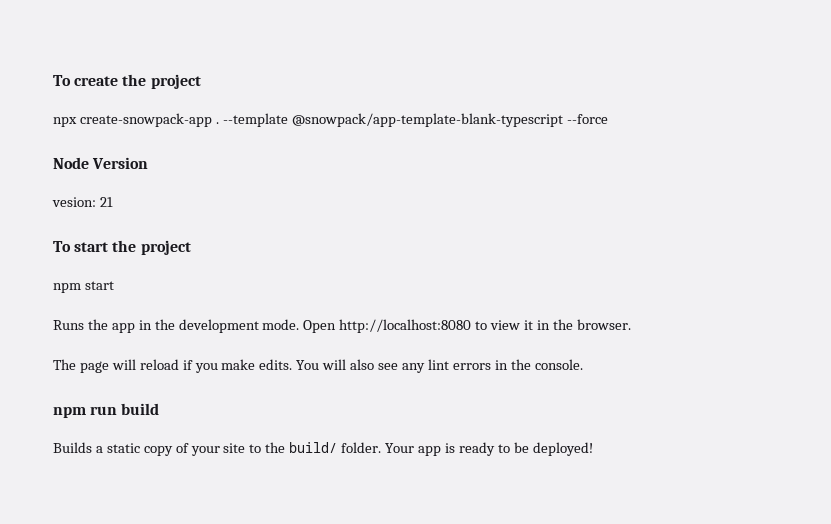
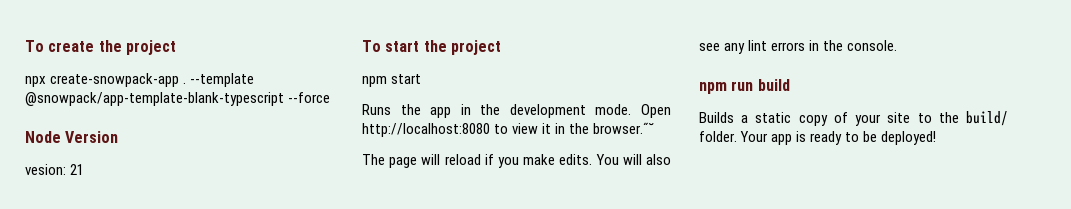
- Open http://localhost:8080 to view it in the browser.
+ Open http://localhost:8080 to view it in the browser.˝˘

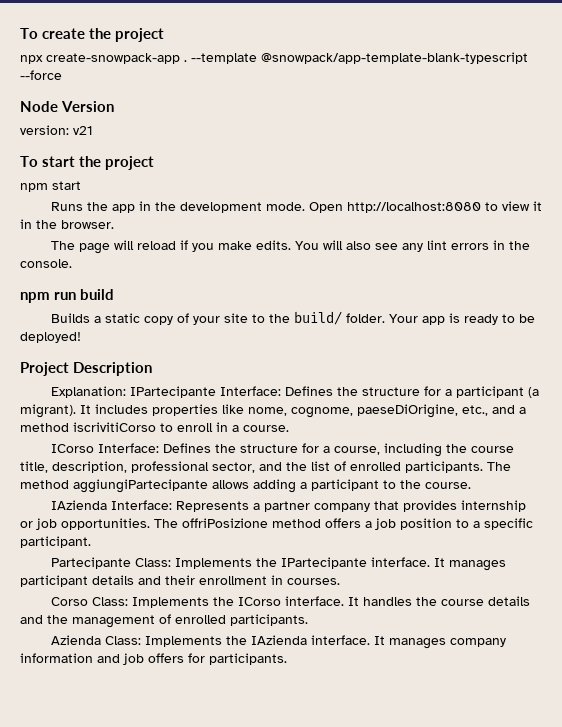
- vesion: 21
+ version: v21
- Open http://localhost:8080 to view it in the browser.˝˘
+ Open http://localhost:8080 to view it in the browser.
+ Project Description
+ Explanation: IPartecipante Interface: Defines the structure for a participant (a migrant). It includes properties like nome, cognome, paeseDiOrigine, etc., and a method iscrivitiCorso to enroll in a course.
+ ICorso Interface: Defines the structure for a course, including the course title, description, professional sector, and the list of enrolled participants. The method aggiungiPartecipante allows adding a participant to the course.
+ IAzienda Interface: Represents a partner company that provides internship or job opportunities. The offriPosizione method offers a job position to a specific participant.
+ Partecipante Class: Implements the IPartecipante interface. It manages participant details and their enrollment in courses.
+ Corso Class: Implements the ICorso interface. It handles the course details and the management of enrolled participants.
+ Azienda Class: Implements the IAzienda interface. It manages company information and job offers for participants.

